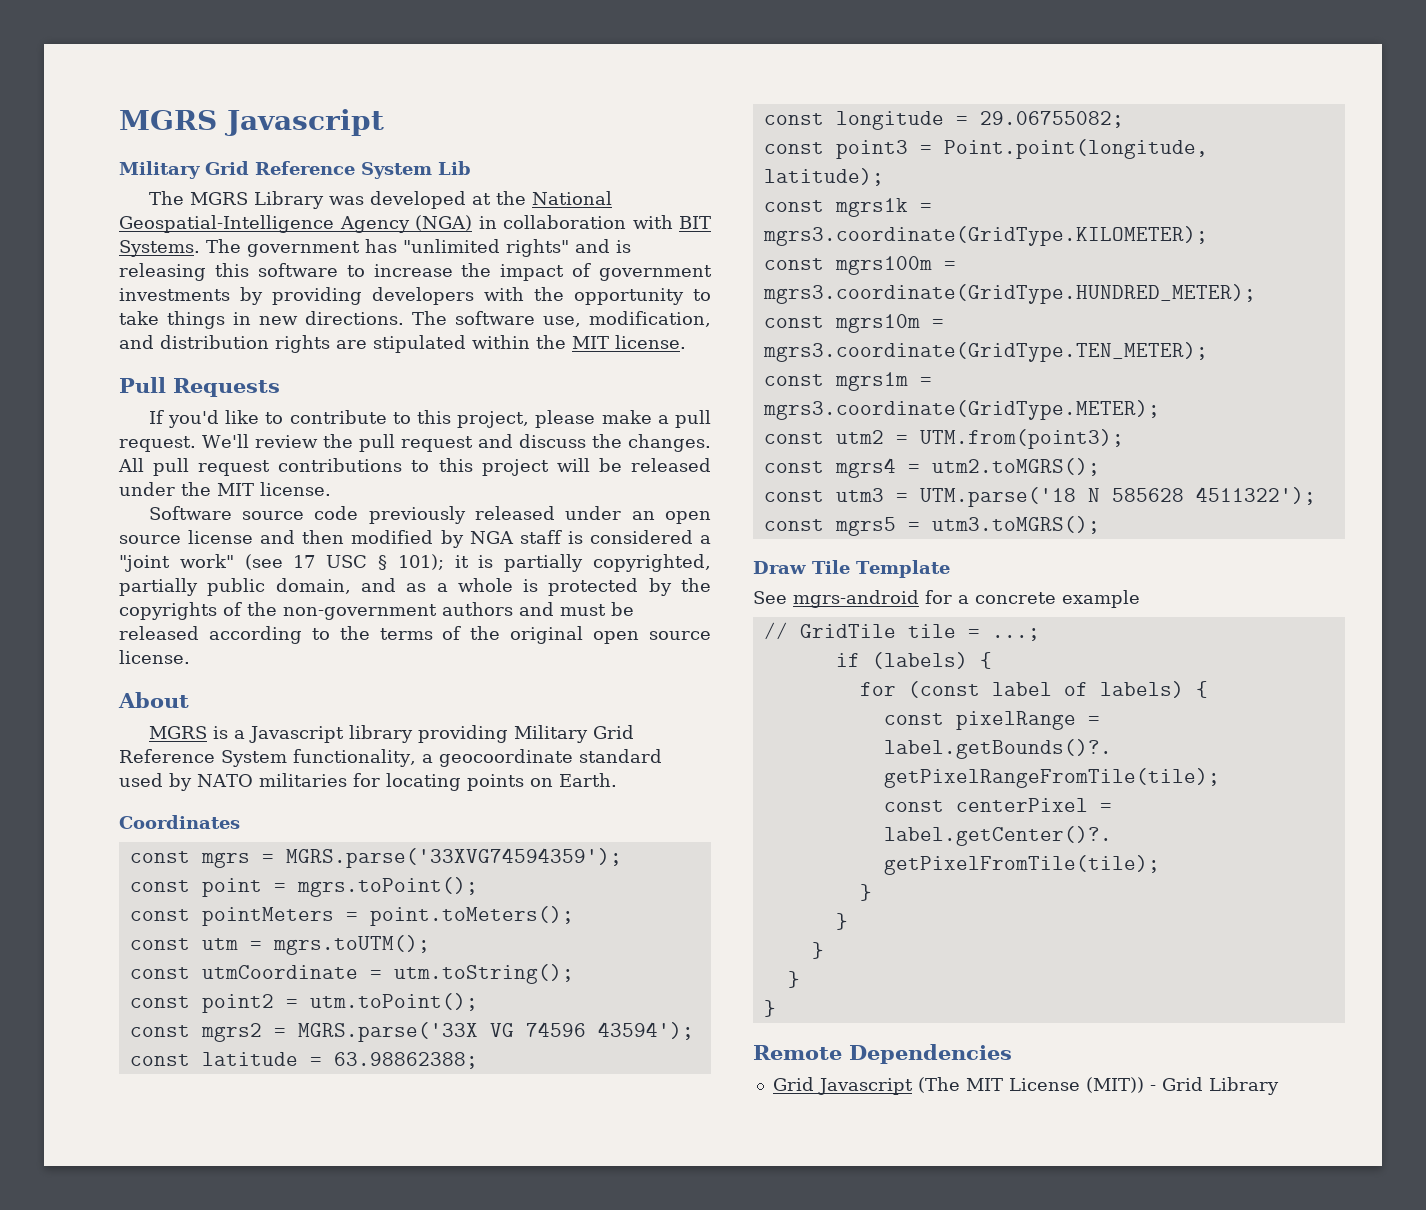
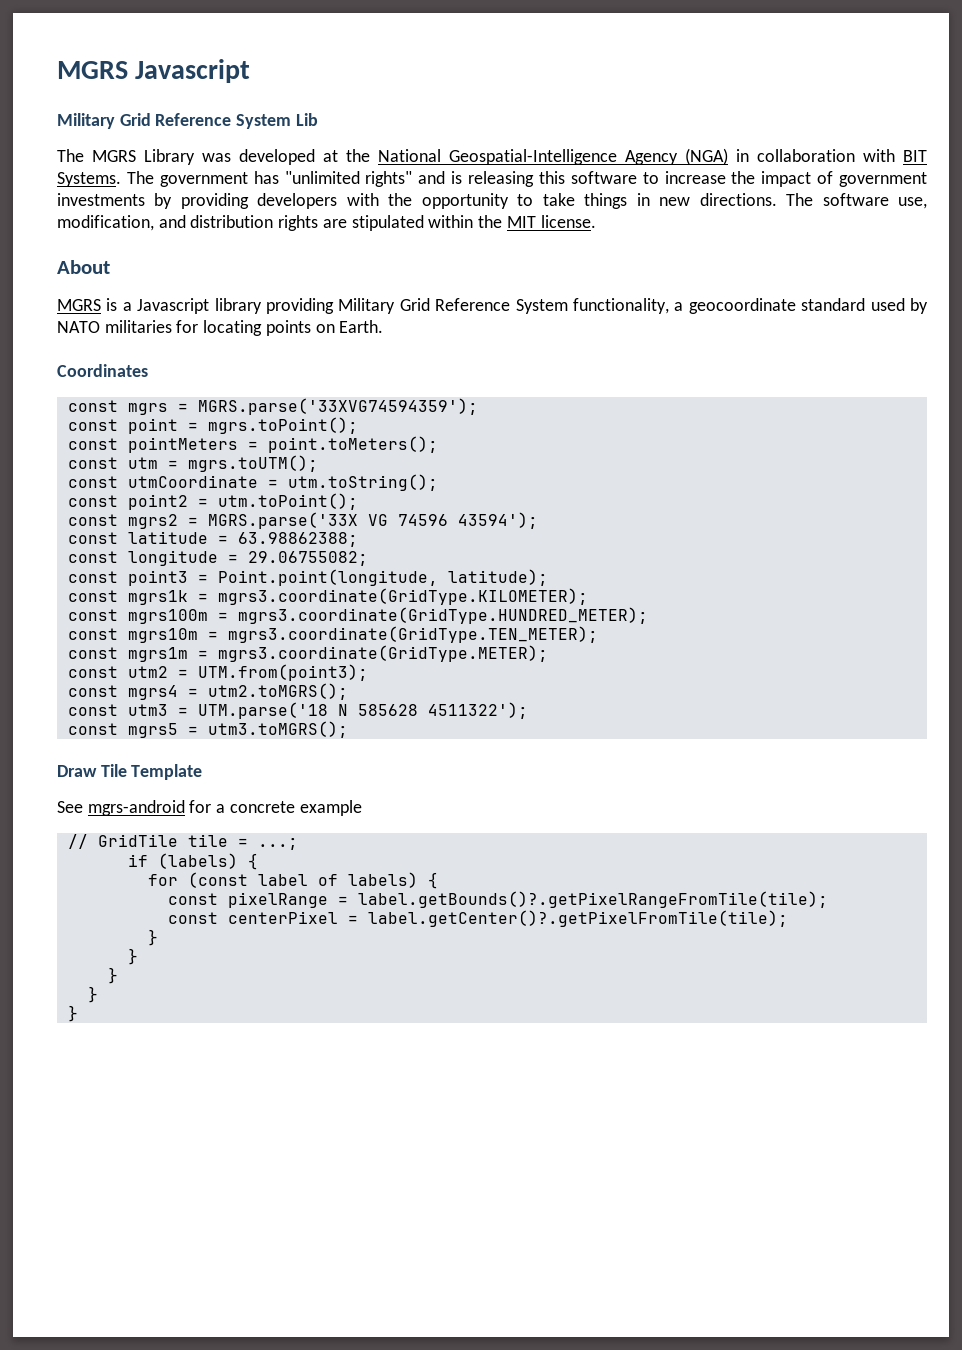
- Pull Requests
- If you'd like to contribute to this project, please make a pull request. We'll review the pull request and discuss the changes. All pull request contributions to this project will be released under the MIT license.
- Software source code previously released under an open source license and then modified by NGA staff is considered a "joint work" (see 17 USC § 101); it is partially copyrighted, partially public domain, and as a whole is protected by the copyrights of the non-government authors and must be released according to the terms of the original open source license.
- Remote Dependencies
- Grid Javascript (The MIT License (MIT)) - Grid Library

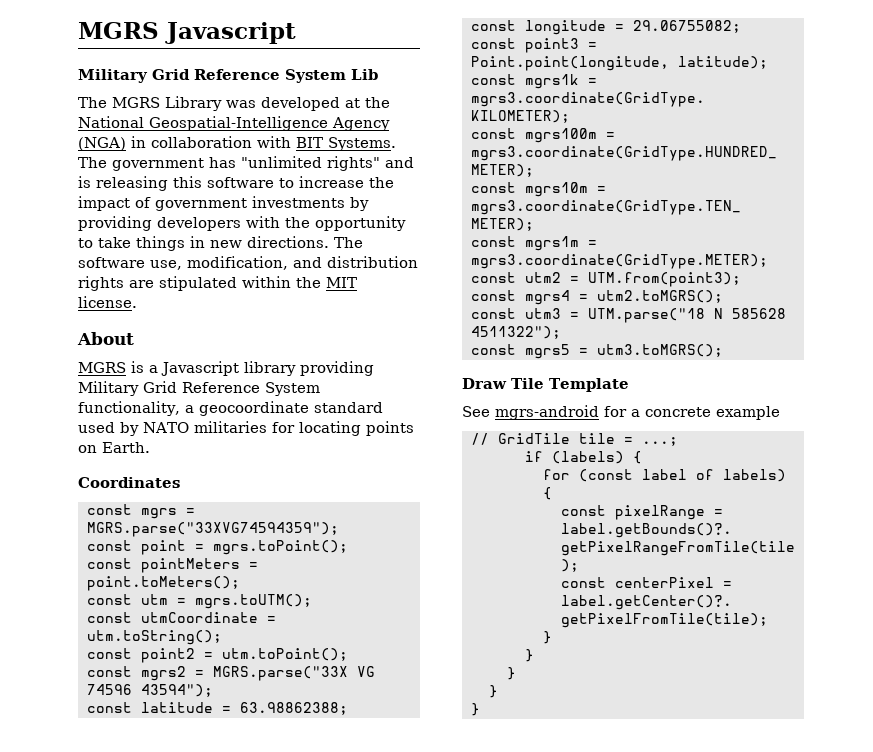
- const mgrs = MGRS.parse('33XVG74594359');
+ const mgrs = MGRS.parse("33XVG74594359");
- const mgrs2 = MGRS.parse('33X VG 74596 43594');
+ const mgrs2 = MGRS.parse("33X VG 74596 43594");
- const utm3 = UTM.parse('18 N 585628 4511322');
+ const utm3 = UTM.parse("18 N 585628 4511322");

